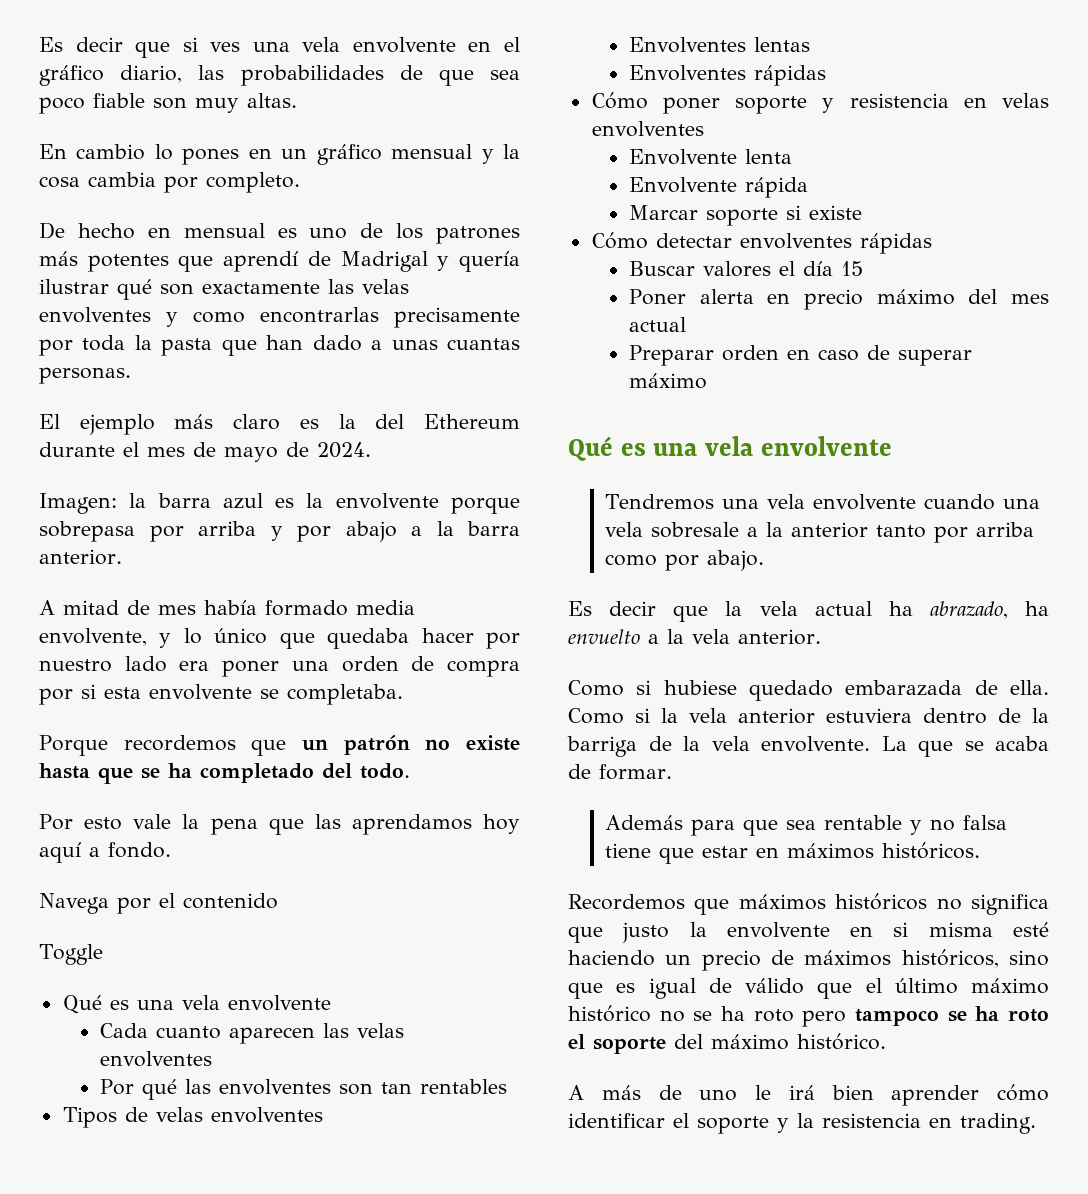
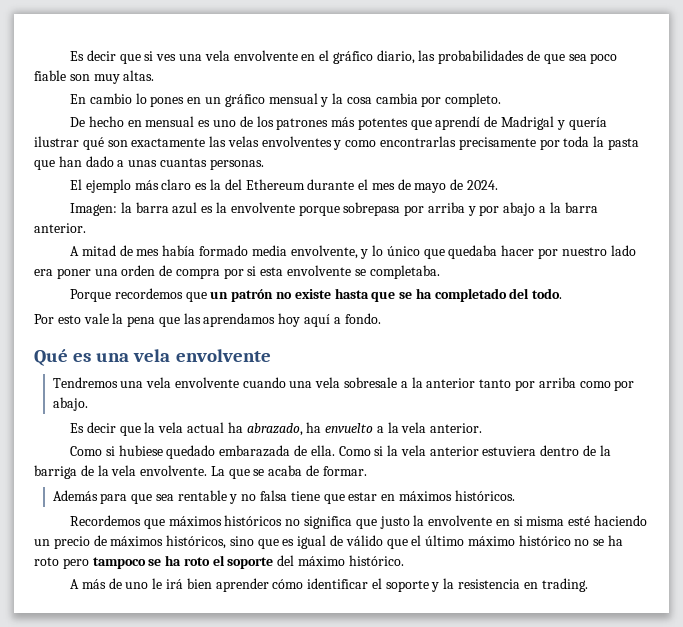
- Navega por el contenido
- Toggle
- Qué es una vela envolvente
- Cada cuanto aparecen las velas envolventes
- Por qué las envolventes son tan rentables
- Tipos de velas envolventes
- Envolventes lentas
- Envolventes rápidas
- Cómo poner soporte y resistencia en velas envolventes
- Envolvente lenta
- Envolvente rápida
- Marcar soporte si existe
- Cómo detectar envolventes rápidas
- Buscar valores el día 15
- Poner alerta en precio máximo del mes actual
- Preparar orden en caso de superar máximo

